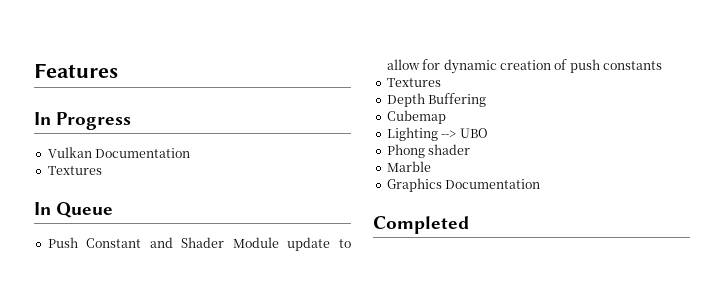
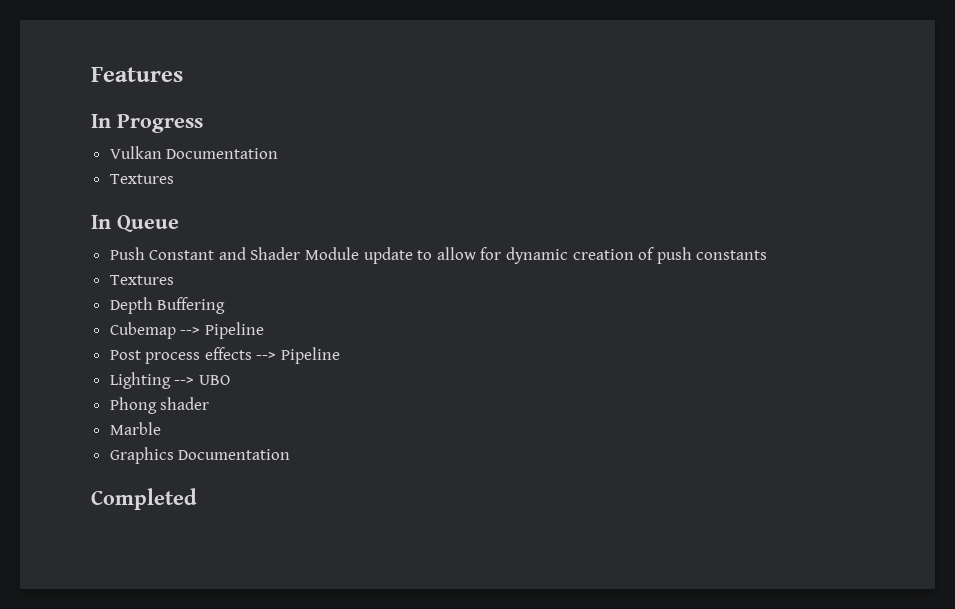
- Cubemap
+ Cubemap --> Pipeline
+ Post process effects --> Pipeline

